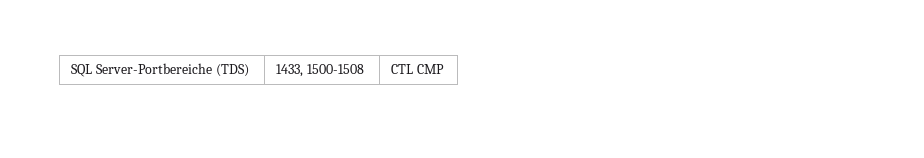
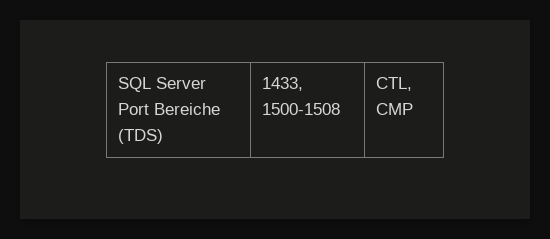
- SQL Server-Portbereiche (TDS) | 1433, 1500-1508 | CTL CMP
+ SQL Server Port Bereiche (TDS) | 1433, 1500-1508 | CTL, CMP

